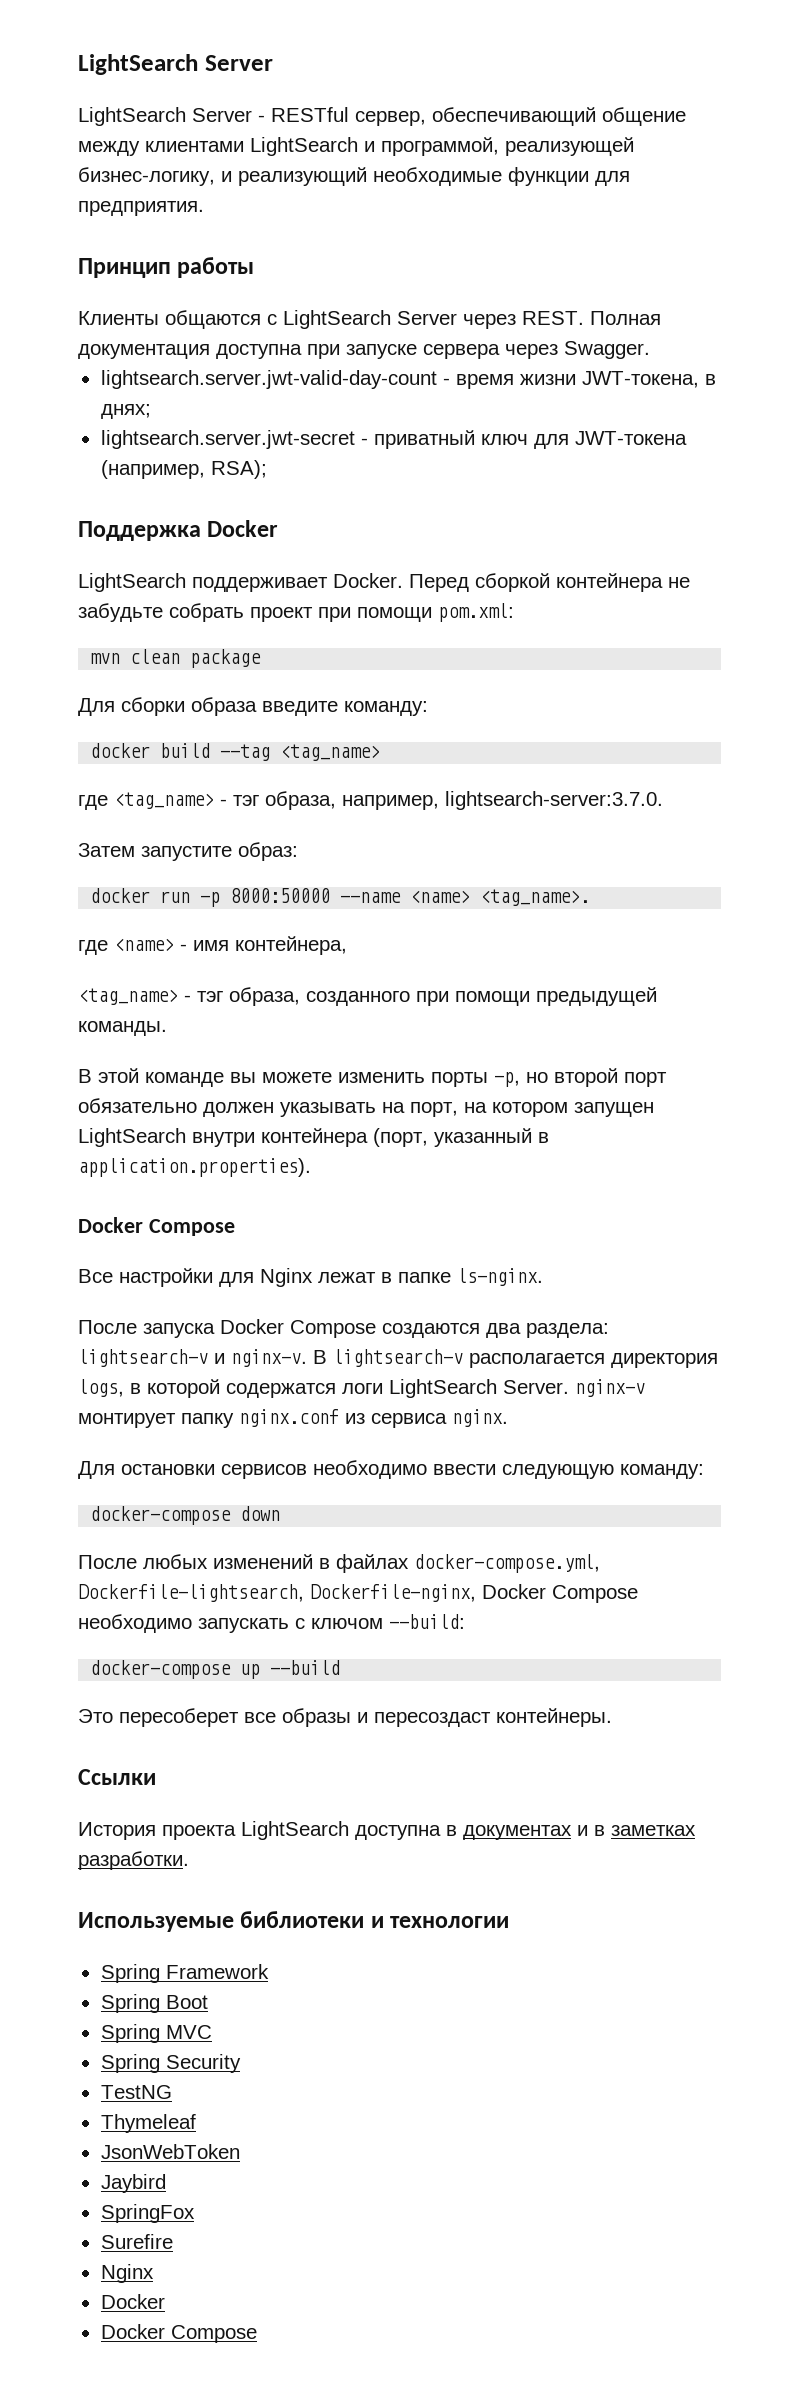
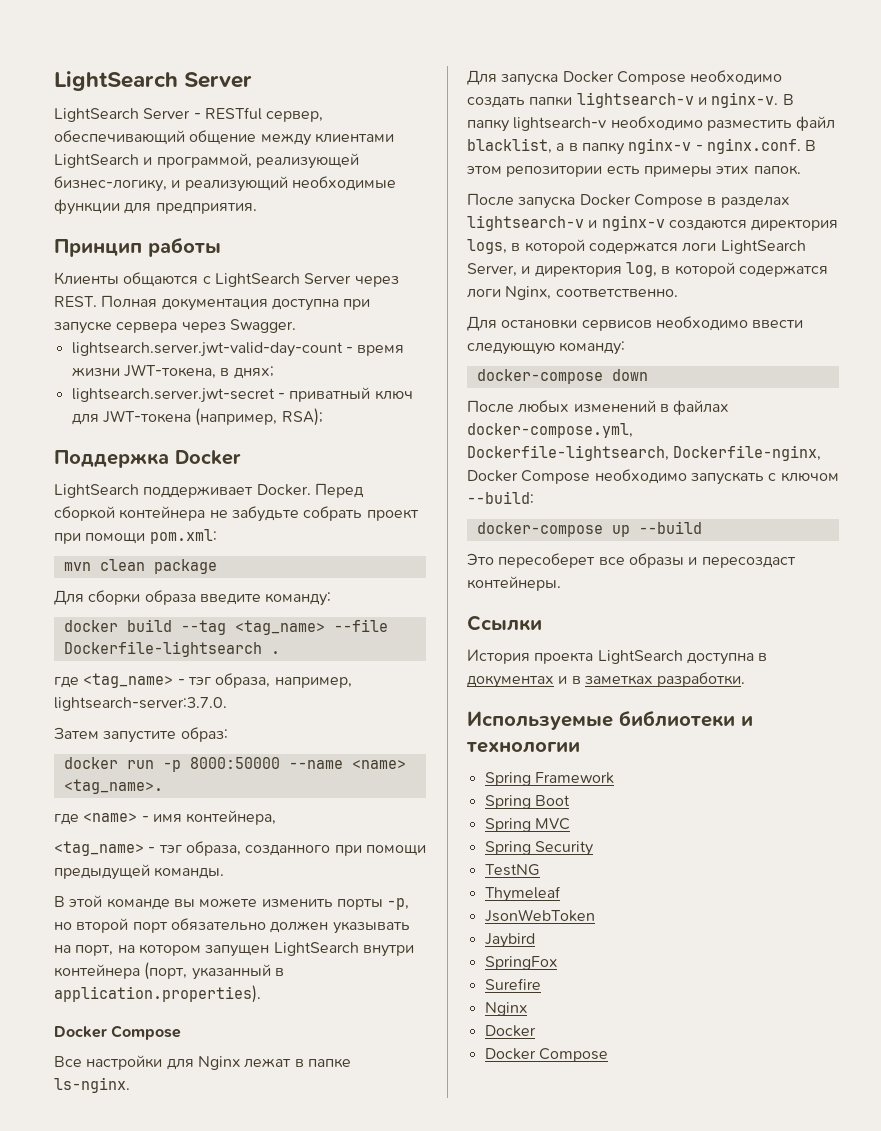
- docker build --tag <tag_name>
+ docker build --tag <tag_name> --file Dockerfile-lightsearch .
- После запуска Docker Compose создаются два раздела: lightsearch-v и nginx-v. В lightsearch-v располагается директория logs, в которой содержатся логи LightSearch Server. nginx-v монтирует папку nginx.conf из сервиса nginx.
+ Для запуска Docker Compose необходимо создать папки lightsearch-v и nginx-v. В папку lightsearch-v необходимо разместить файл blacklist, а в папку nginx-v - nginx.conf. В этом репозитории есть примеры этих папок.
+ После запуска Docker Compose в разделах lightsearch-v и nginx-v создаются директория logs, в которой содержатся логи LightSearch Server, и директория log, в которой содержатся логи Nginx, соответственно.

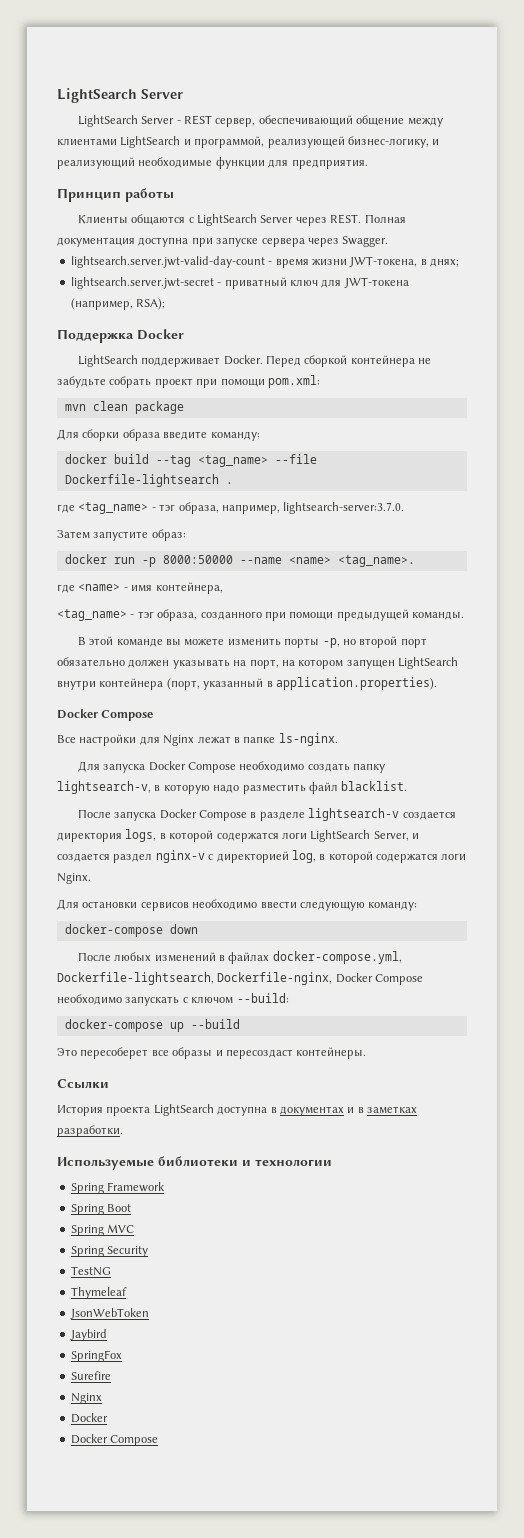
- LightSearch Server - RESTful сервер, обеспечивающий общение между клиентами LightSearch и программой, реализующей бизнес-логику, и реализующий необходимые функции для предприятия.
+ LightSearch Server - REST сервер, обеспечивающий общение между клиентами LightSearch и программой, реализующей бизнес-логику, и реализующий необходимые функции для предприятия.
- Для запуска Docker Compose необходимо создать папки lightsearch-v и nginx-v. В папку lightsearch-v необходимо разместить файл blacklist, а в папку nginx-v - nginx.conf. В этом репозитории есть примеры этих папок.
+ Для запуска Docker Compose необходимо создать папку lightsearch-v, в которую надо разместить файл blacklist.
- После запуска Docker Compose в разделах lightsearch-v и nginx-v создаются директория logs, в которой содержатся логи LightSearch Server, и директория log, в которой содержатся логи Nginx, соответственно.
+ После запуска Docker Compose в разделе lightsearch-v создается директория logs, в которой содержатся логи LightSearch Server, и создается раздел nginx-v с директорией log, в которой содержатся логи Nginx.

